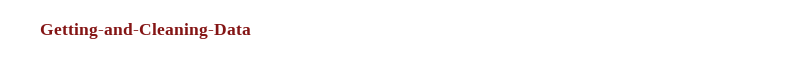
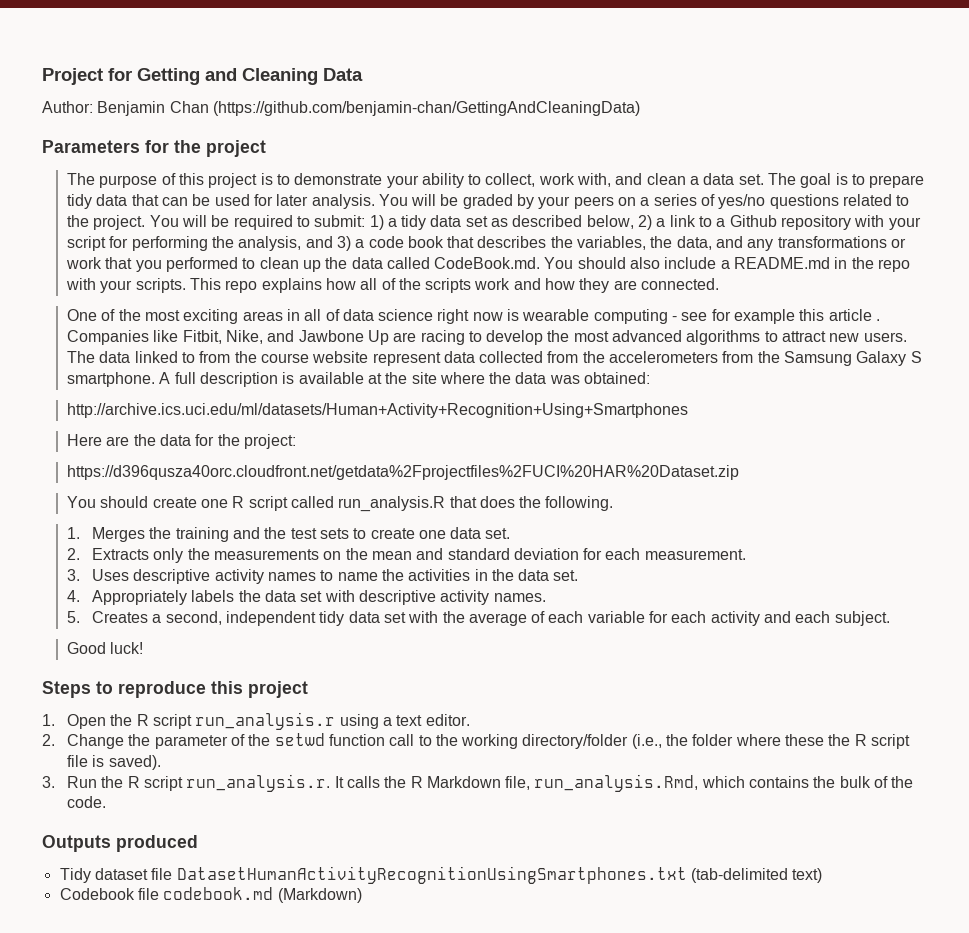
- Getting-and-Cleaning-Data
+ Project for Getting and Cleaning Data
+ Author: Benjamin Chan (https://github.com/benjamin-chan/GettingAndCleaningData)
+ Parameters for the project
+ The purpose of this project is to demonstrate your ability to collect, work with, and clean a data set. The goal is to prepare tidy data that can be used for later analysis. You will be graded by your peers on a series of yes/no questions related to the project. You will be required to submit: 1) a tidy data set as described below, 2) a link to a Github repository with your script for performing the analysis, and 3) a code book that describes the variables, the data, and any transformations or work that you performed to clean up the data called CodeBook.md. You should also include a README.md in the repo with your scripts. This repo explains how all of the scripts work and how they are connected.
+ One of the most exciting areas in all of data science right now is wearable computing - see for example this article . Companies like Fitbit, Nike, and Jawbone Up are racing to develop the most advanced algorithms to attract new users. The data linked to from the course website represent data collected from the accelerometers from the Samsung Galaxy S smartphone. A full description is available at the site where the data was obtained:
+ http://archive.ics.uci.edu/ml/datasets/Human+Activity+Recognition+Using+Smartphones
+ Here are the data for the project:
+ https://d396qusza40orc.cloudfront.net/getdata%2Fprojectfiles%2FUCI%20HAR%20Dataset.zip
+ You should create one R script called run_analysis.R that does the following.
+ 1. Merges the training and the test sets to create one data set.
+ 2. Extracts only the measurements on the mean and standard deviation for each measurement.
+ 3. Uses descriptive activity names to name the activities in the data set.
+ 4. Appropriately labels the data set with descriptive activity names.
+ 5. Creates a second, independent tidy data set with the average of each variable for each activity and each subject.
+ Good luck!
+ Steps to reproduce this project
+ 1. Open the R script run_analysis.r using a text editor.
+ 2. Change the parameter of the setwd function call to the working directory/folder (i.e., the folder where these the R script file is saved).
+ 3. Run the R script run_analysis.r. It calls the R Markdown file, run_analysis.Rmd, which contains the bulk of the code.
+ Outputs produced
+ Tidy dataset file DatasetHumanActivityRecognitionUsingSmartphones.txt (tab-delimited text)
+ Codebook file codebook.md (Markdown)

